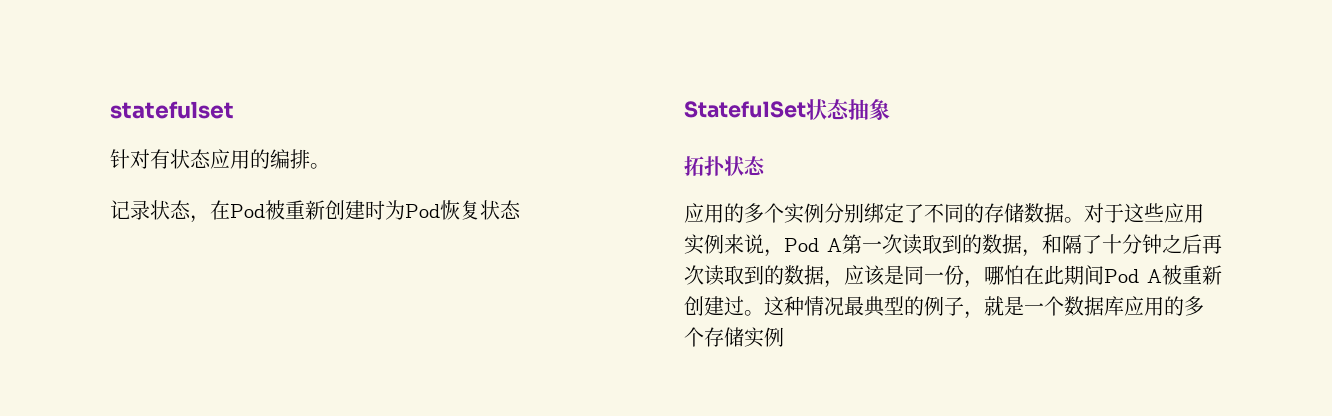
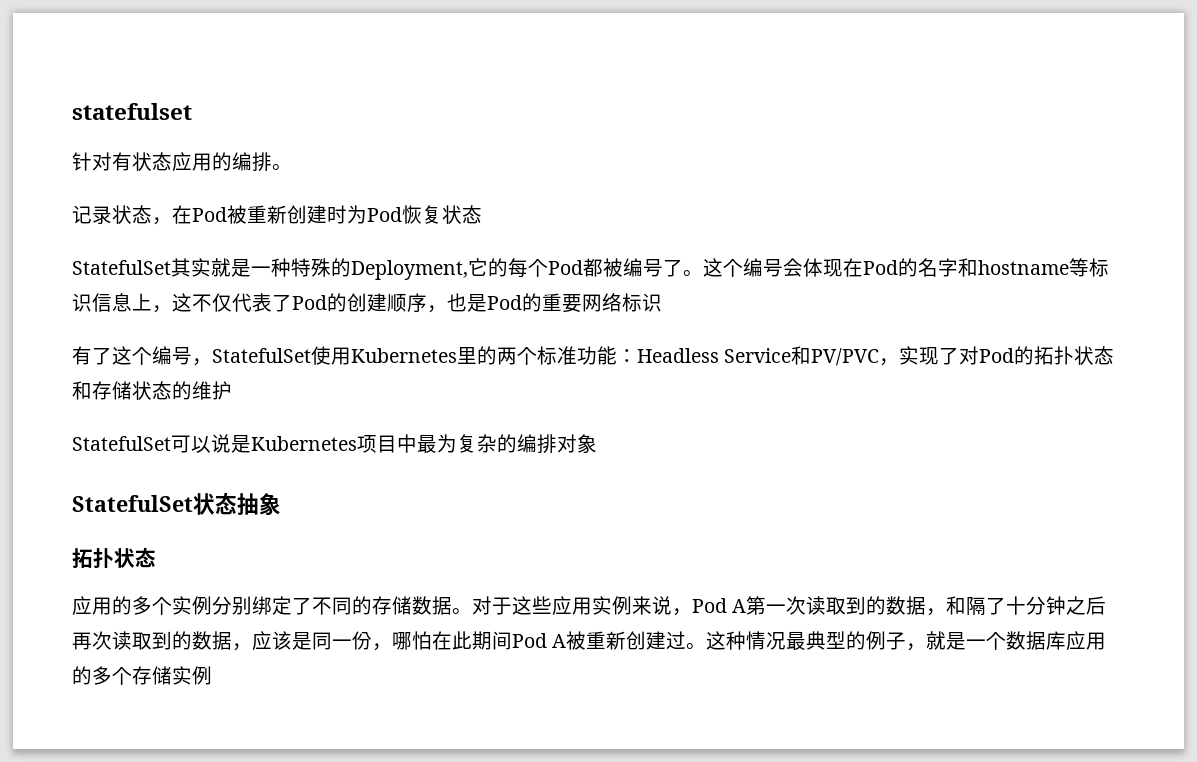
+ StatefulSet其实就是一种特殊的Deployment,它的每个Pod都被编号了。这个编号会体现在Pod的名字和hostname等标识信息上，这不仅代表了Pod的创建顺序，也是Pod的重要网络标识
+ 有了这个编号，StatefulSet使用Kubernetes里的两个标准功能：Headless Service和PV/PVC，实现了对Pod的拓扑状态和存储状态的维护
+ StatefulSet可以说是Kubernetes项目中最为复杂的编排对象

